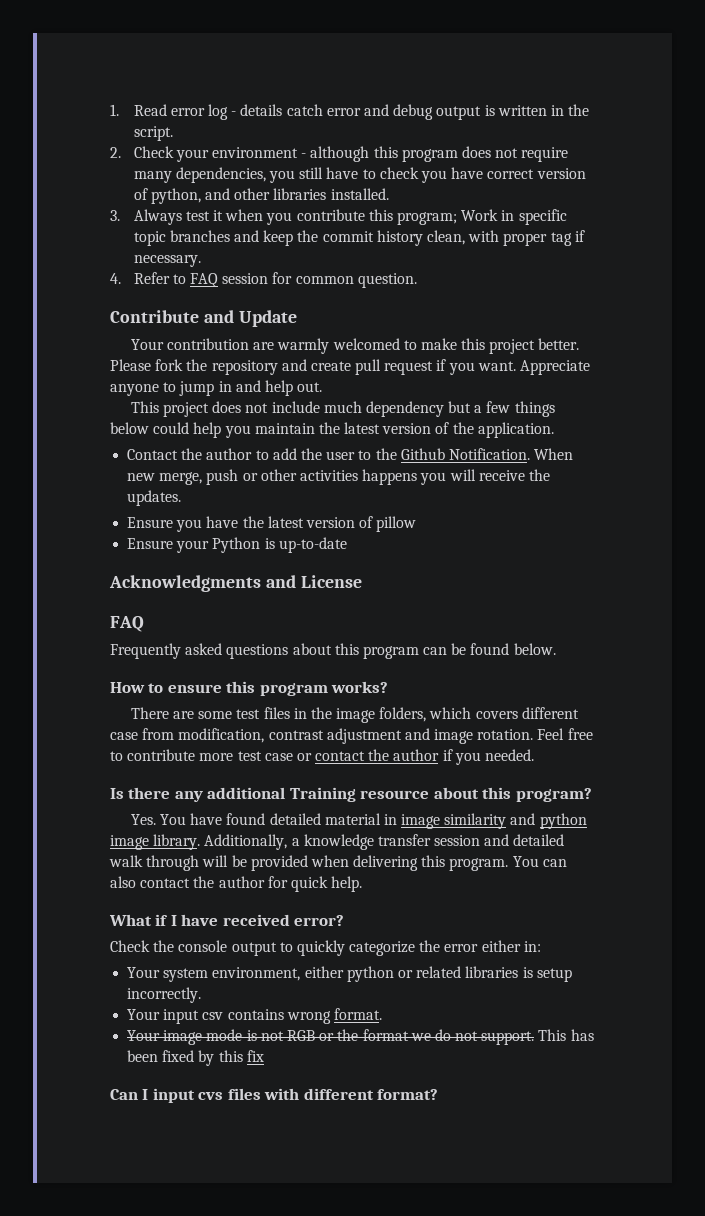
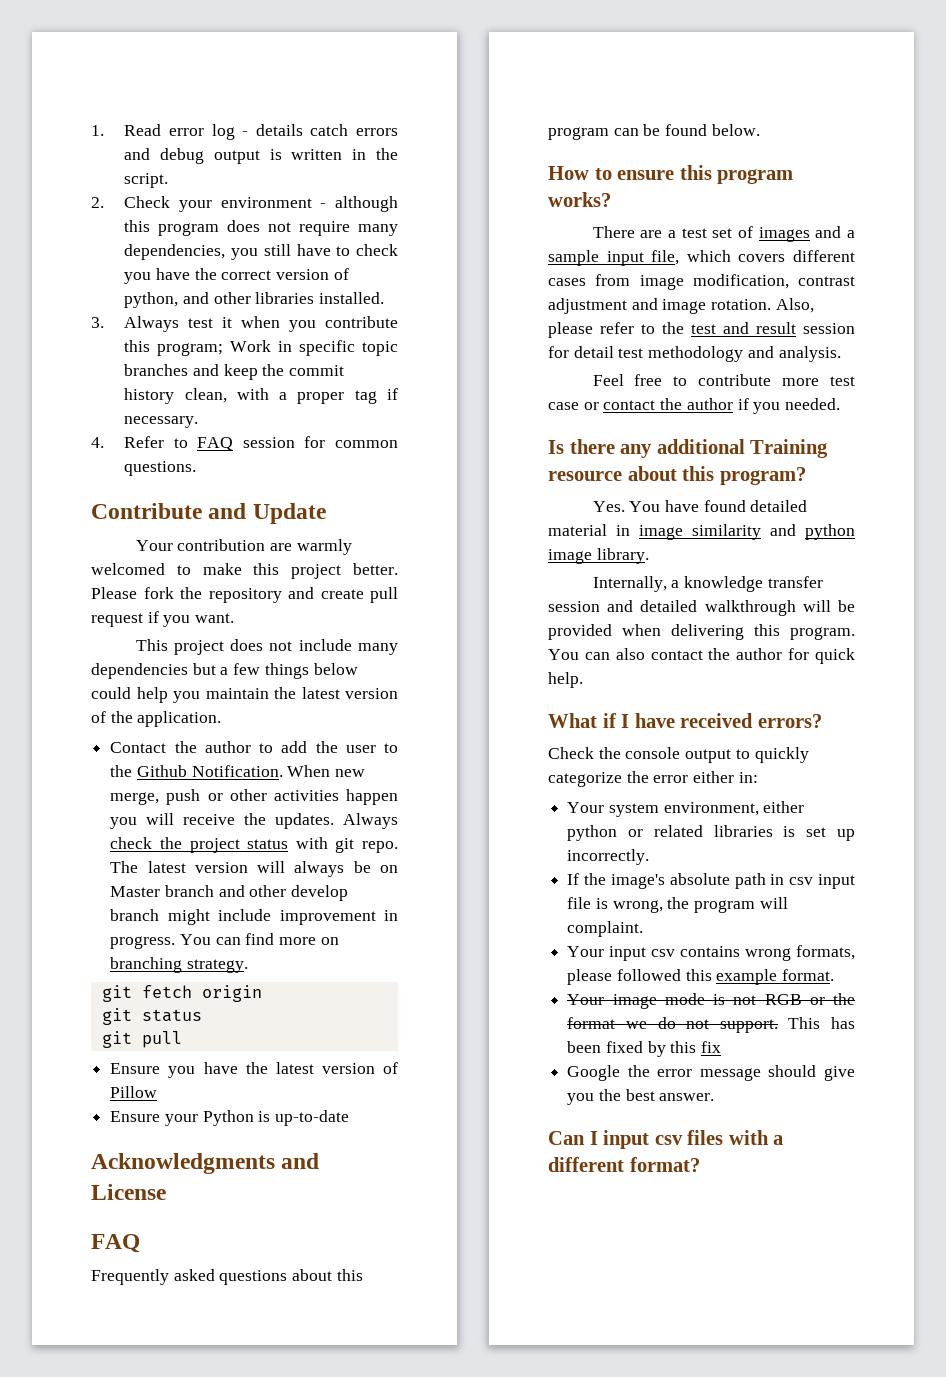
- 1. Read error log - details catch error and debug output is written in the script.
+ 1. Read error log - details catch errors and debug output is written in the script.
- 2. Check your environment - although this program does not require many dependencies, you still have to check you have correct version of python, and other libraries installed.
+ 2. Check your environment - although this program does not require many dependencies, you still have to check you have the correct version of python, and other libraries installed.
- 3. Always test it when you contribute this program; Work in specific topic branches and keep the commit history clean, with proper tag if necessary.
+ 3. Always test it when you contribute this program; Work in specific topic branches and keep the commit history clean, with a proper tag if necessary.
- 4. Refer to FAQ session for common question.
+ 4. Refer to FAQ session for common questions.
- Appreciate anyone to jump in and help out.
- This project does not include much dependency but a few things below could help you maintain the latest version of the application.
+ This project does not include many dependencies but a few things below could help you maintain the latest version of the application.
- When new merge, push or other activities happens you will receive the updates.
+ When new merge, push or other activities happen you will receive the updates. Always check the project status with git repo. The latest version will always be on Master branch and other develop branch might include improvement in progress. You can find more on branching strategy.
+ git fetch origin
+ git status
+ git pull
- Ensure you have the latest version of pillow
+ Ensure you have the latest version of Pillow
- There are some test files in the image folders, which covers different case from modification, contrast adjustment and image rotation. Feel free to contribute more test case or contact the author if you needed.
+ There are a test set of images and a sample input file, which covers different cases from image modification, contrast adjustment and image rotation. Also, please refer to the test and result session for detail test methodology and analysis.
+ Feel free to contribute more test case or contact the author if you needed.
- Yes. You have found detailed material in image similarity and python image library. Additionally, a knowledge transfer session and detailed walk through will be provided when delivering this program.
+ Yes. You have found detailed material in image similarity and python image library.
+ Internally, a knowledge transfer session and detailed walkthrough will be provided when delivering this program.
- What if I have received error?
+ What if I have received errors?
- Your system environment, either python or related libraries is setup incorrectly.
+ Your system environment, either python or related libraries is set up incorrectly.
+ If the image's absolute path in csv input file is wrong, the program will complaint.
- Your input csv contains wrong format.
+ Your input csv contains wrong formats, please followed this example format.
+ Google the error message should give you the best answer.
- Can I input cvs files with different format?
+ Can I input csv files with a different format?

